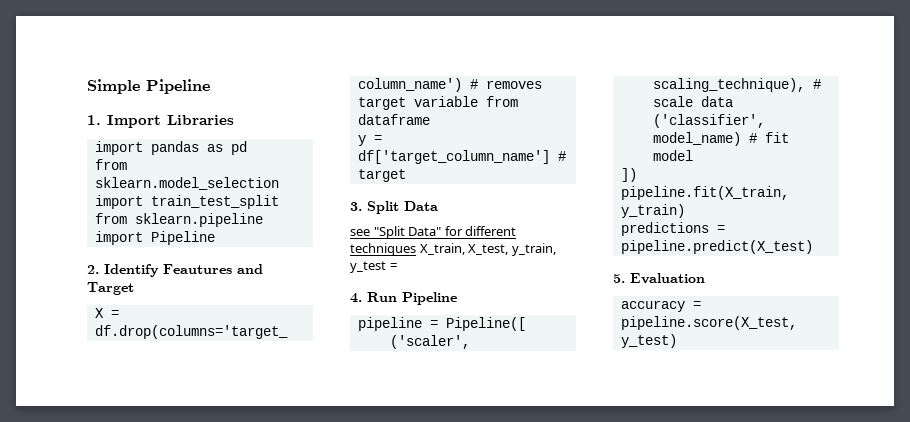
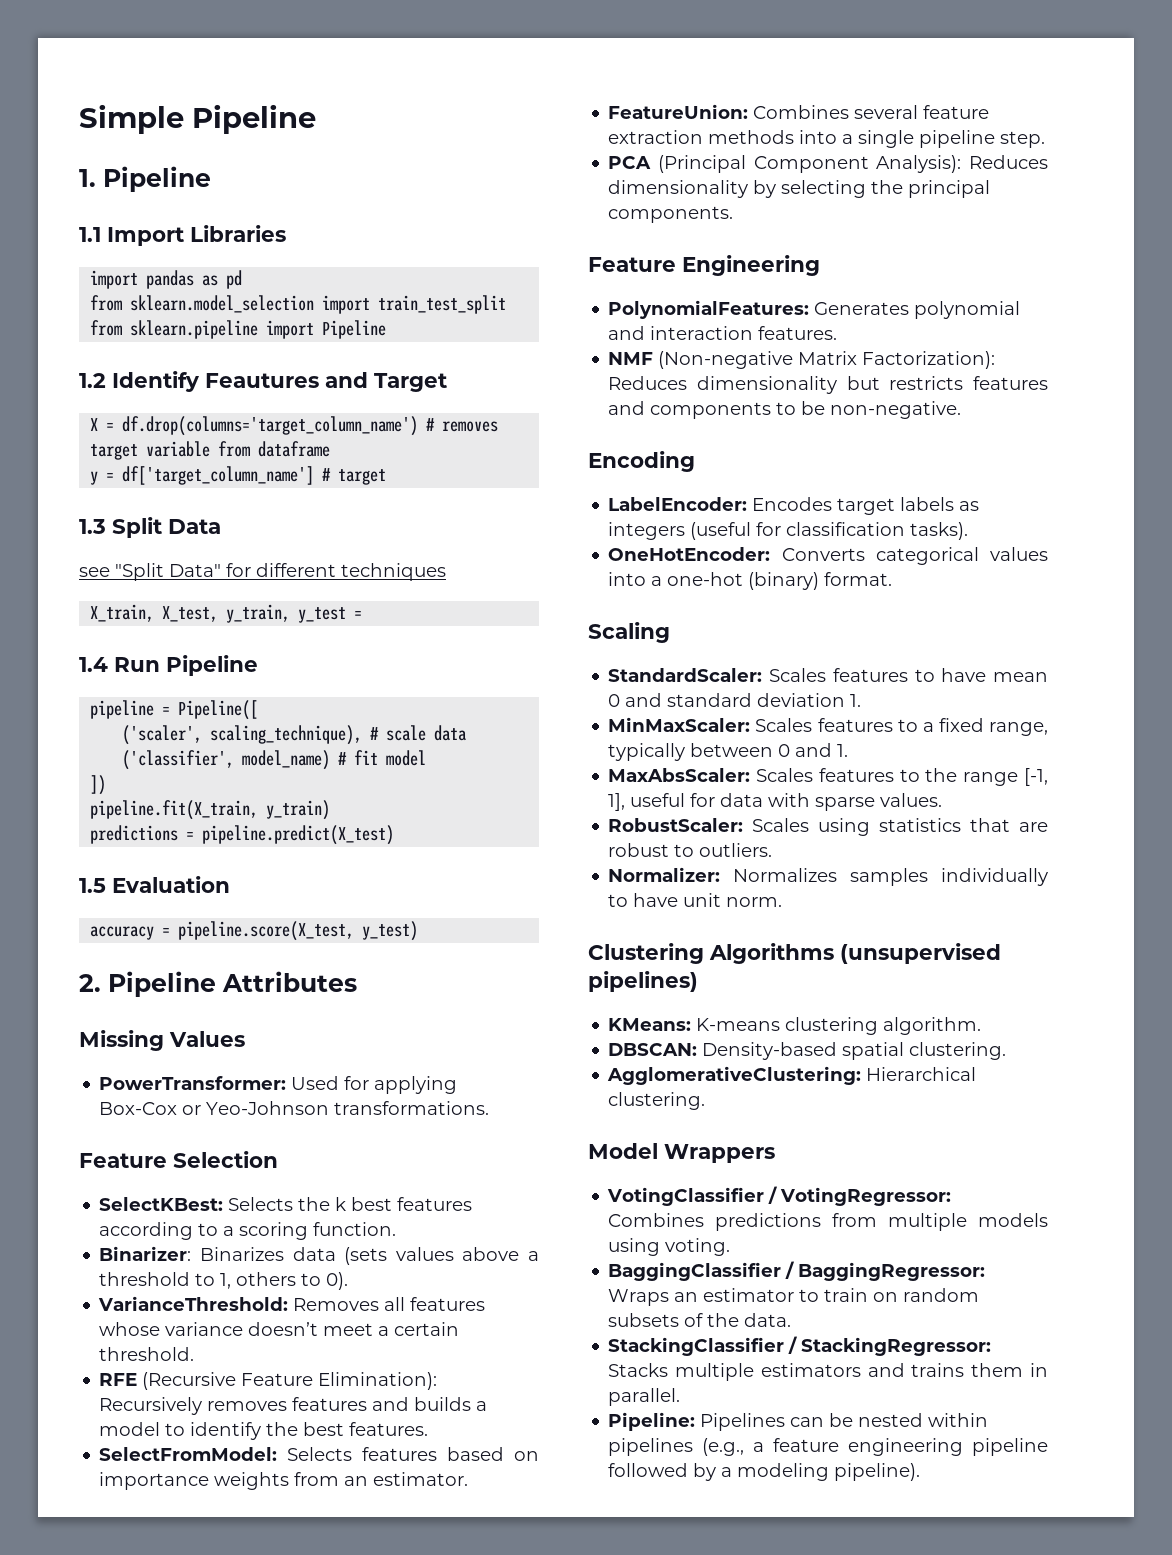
- 1. Import Libraries
+ 1. Pipeline
+ 1.1 Import Libraries
- 2. Identify Feautures and Target
+ 1.2 Identify Feautures and Target
- 3. Split Data
+ 1.3 Split Data
- see "Split Data" for different techniques X_train, X_test, y_train, y_test =
+ see "Split Data" for different techniques
+ X_train, X_test, y_train, y_test =
- 4. Run Pipeline
+ 1.4 Run Pipeline
- 5. Evaluation
+ 1.5 Evaluation
+ 2. Pipeline Attributes
+ Missing Values
+ PowerTransformer: Used for applying Box-Cox or Yeo-Johnson transformations.
+ Feature Selection
+ SelectKBest: Selects the k best features according to a scoring function.
+ Binarizer: Binarizes data (sets values above a threshold to 1, others to 0).
+ VarianceThreshold: Removes all features whose variance doesn’t meet a certain threshold.
+ RFE (Recursive Feature Elimination): Recursively removes features and builds a model to identify the best features.
+ SelectFromModel: Selects features based on importance weights from an estimator.
+ FeatureUnion: Combines several feature extraction methods into a single pipeline step.
+ PCA (Principal Component Analysis): Reduces dimensionality by selecting the principal components.
+ Feature Engineering
+ PolynomialFeatures: Generates polynomial and interaction features.
+ NMF (Non-negative Matrix Factorization): Reduces dimensionality but restricts features and components to be non-negative.
+ Encoding
+ LabelEncoder: Encodes target labels as integers (useful for classification tasks).
+ OneHotEncoder: Converts categorical values into a one-hot (binary) format.
+ Scaling
+ StandardScaler: Scales features to have mean 0 and standard deviation 1.
+ MinMaxScaler: Scales features to a fixed range, typically between 0 and 1.
+ MaxAbsScaler: Scales features to the range [-1, 1], useful for data with sparse values.
+ RobustScaler: Scales using statistics that are robust to outliers.
+ Normalizer: Normalizes samples individually to have unit norm.
+ Clustering Algorithms (unsupervised pipelines)
+ KMeans: K-means clustering algorithm.
+ DBSCAN: Density-based spatial clustering.
+ AgglomerativeClustering: Hierarchical clustering.
+ Model Wrappers
+ VotingClassifier / VotingRegressor: Combines predictions from multiple models using voting.
+ BaggingClassifier / BaggingRegressor: Wraps an estimator to train on random subsets of the data.
+ StackingClassifier / StackingRegressor: Stacks multiple estimators and trains them in parallel.
+ Pipeline: Pipelines can be nested within pipelines (e.g., a feature engineering pipeline followed by a modeling pipeline).

